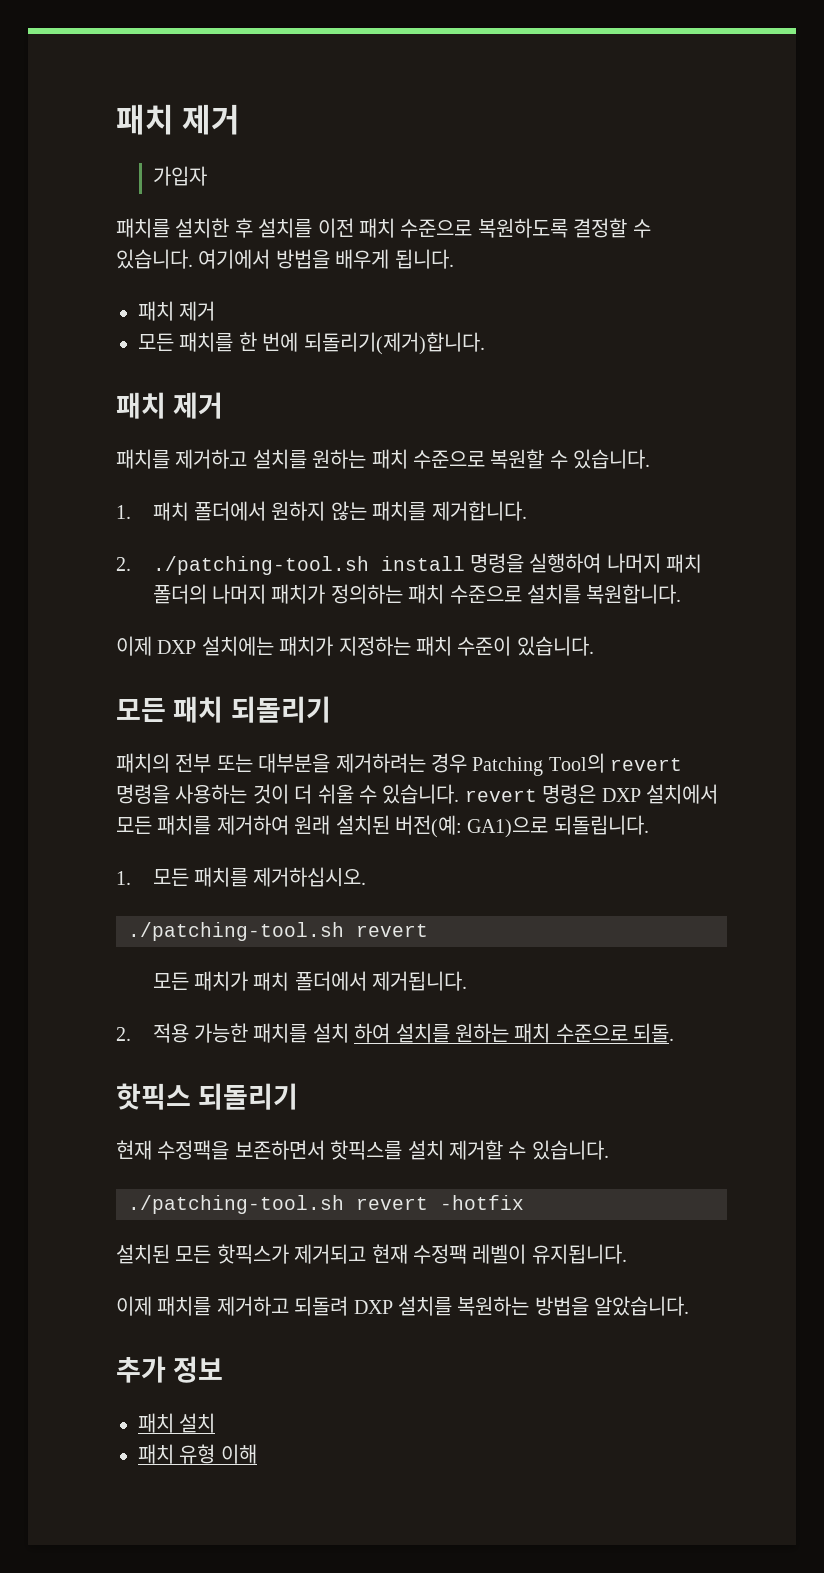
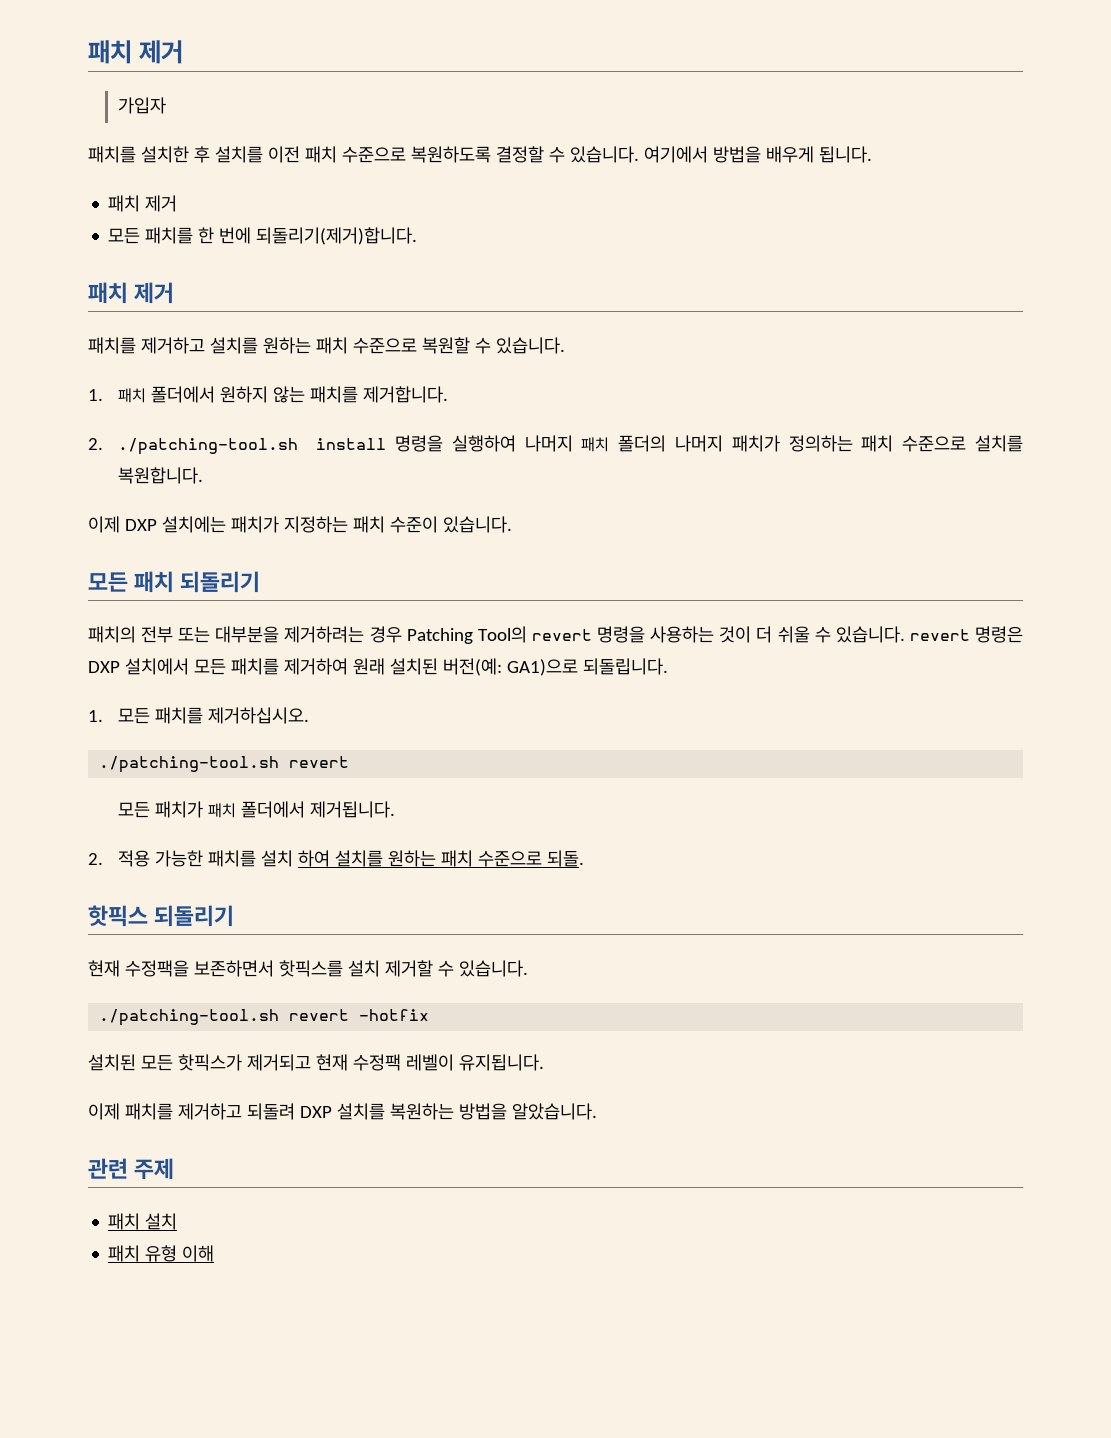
- 추가 정보
+ 관련 주제

